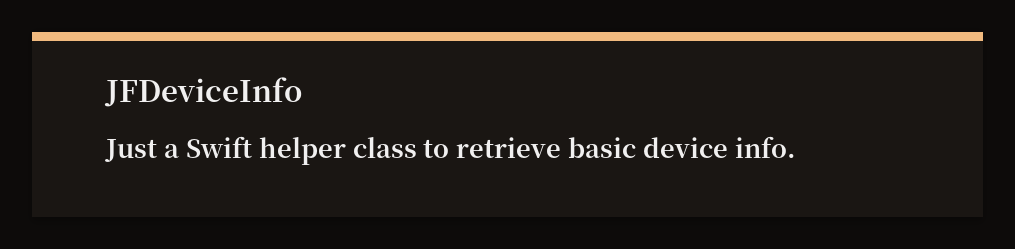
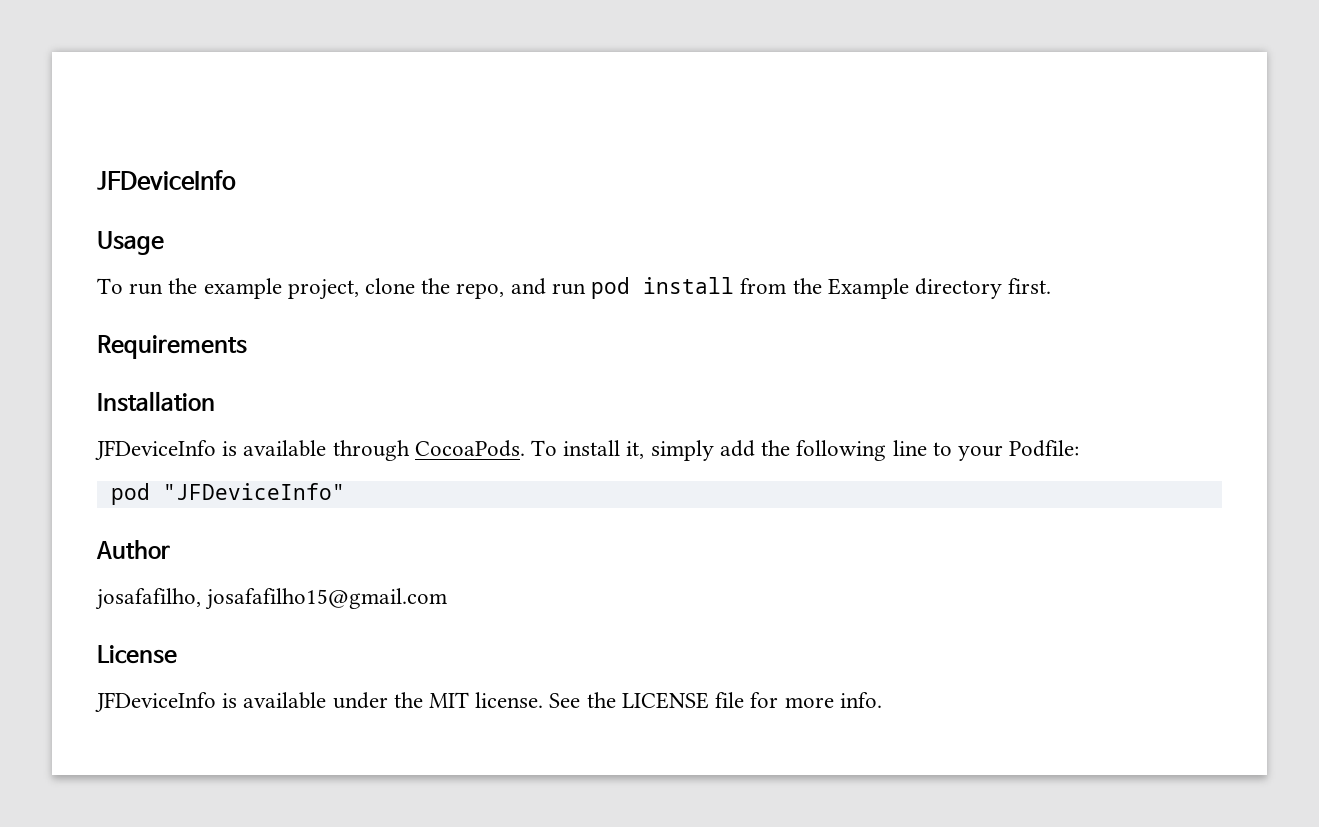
- Just a Swift helper class to retrieve basic device info.
+ Usage
+ To run the example project, clone the repo, and run pod install from the Example directory first.
+ Requirements
+ Installation
+ JFDeviceInfo is available through CocoaPods. To install it, simply add the following line to your Podfile:
+ pod "JFDeviceInfo"
+ Author
+ josafafilho, josafafilho15@gmail.com
+ License
+ JFDeviceInfo is available under the MIT license. See the LICENSE file for more info.

